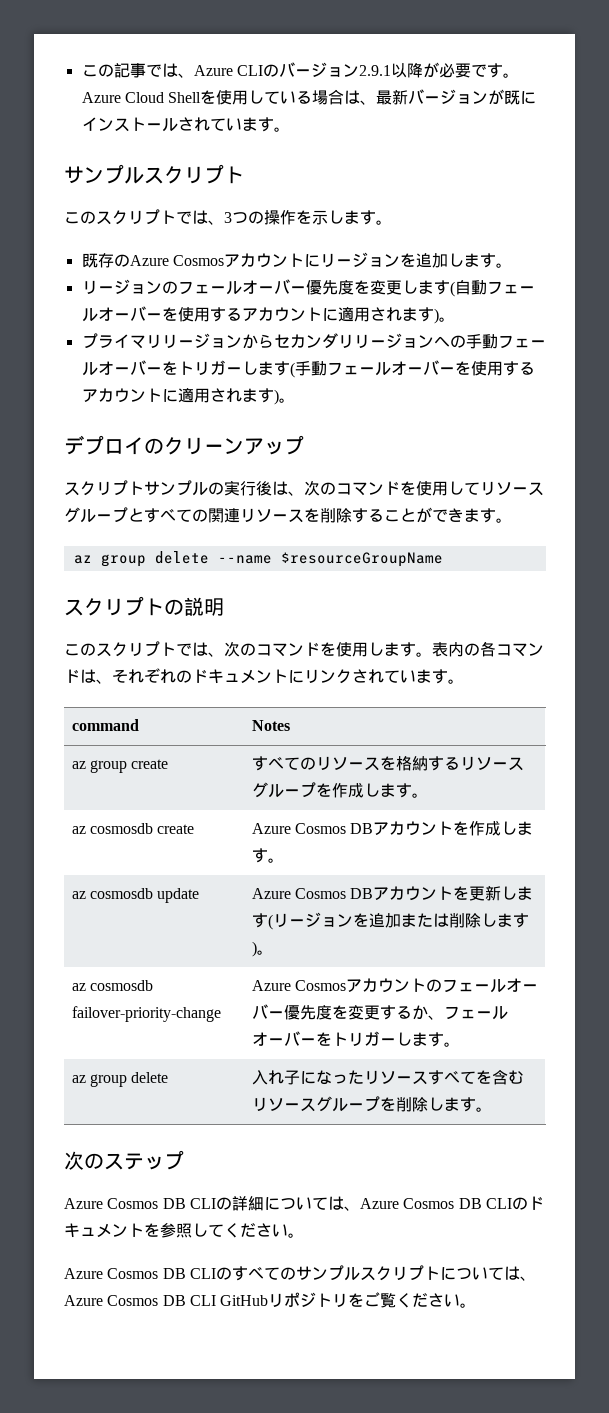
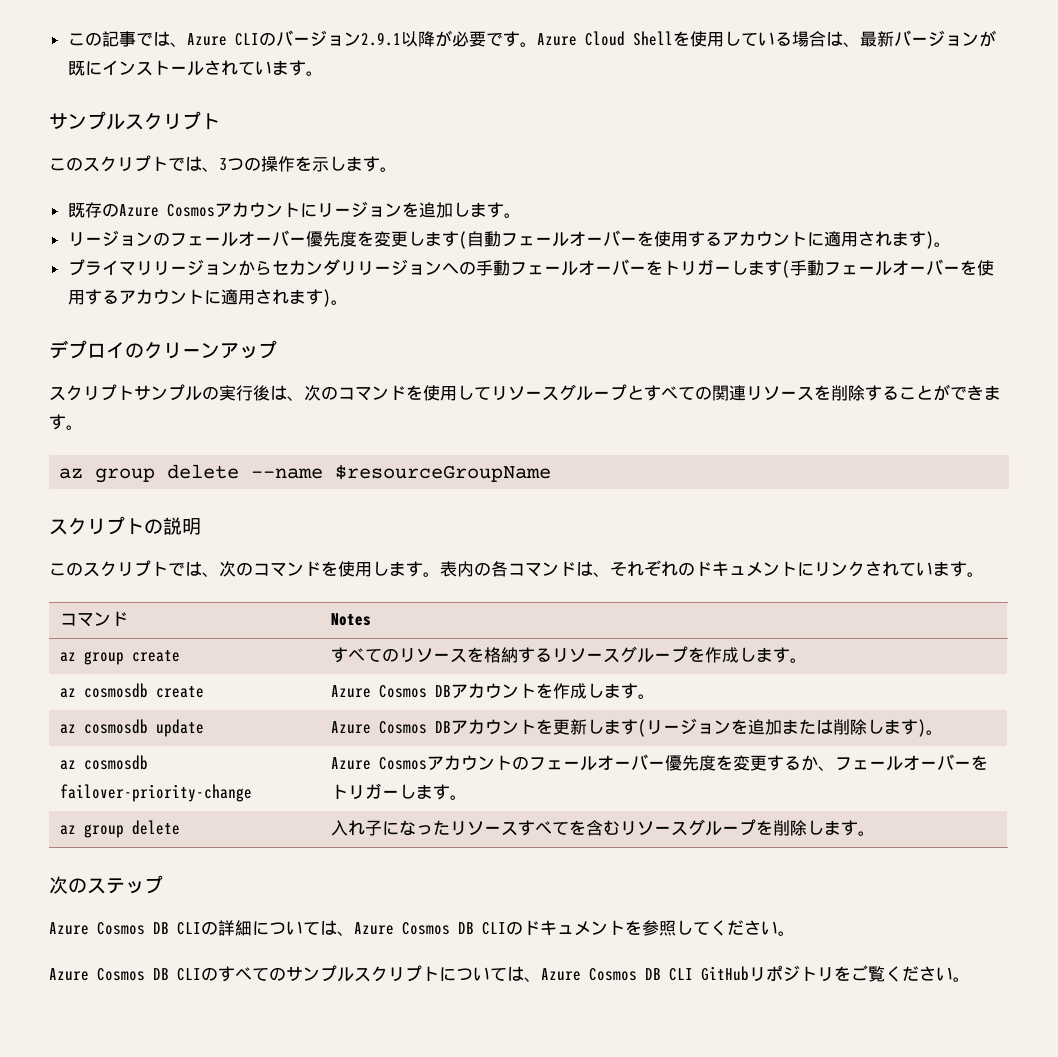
- command | Notes
+ コマンド | Notes

